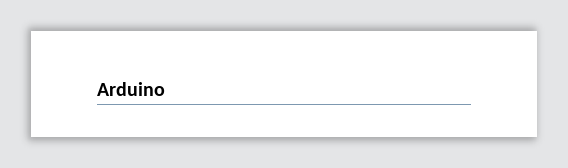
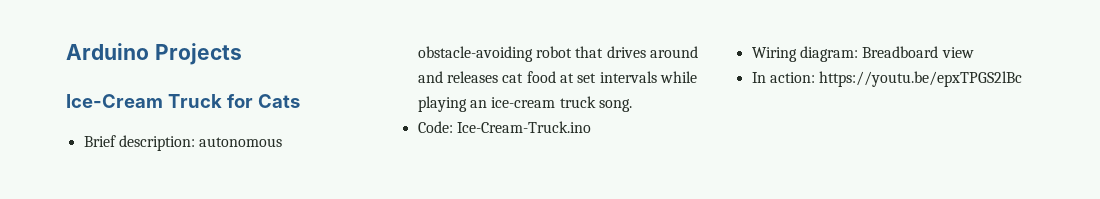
- Arduino
+ Arduino Projects
+ Ice-Cream Truck for Cats
+ Brief description: autonomous obstacle-avoiding robot that drives around and releases cat food at set intervals while playing an ice-cream truck song.
+ Code: Ice-Cream-Truck.ino
+ Wiring diagram: Breadboard view
+ In action: https://youtu.be/epxTPGS2lBc

